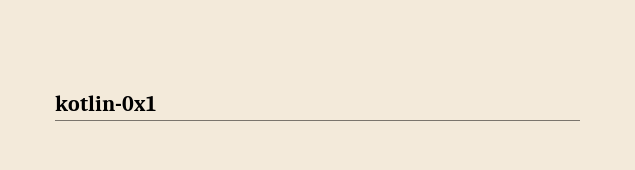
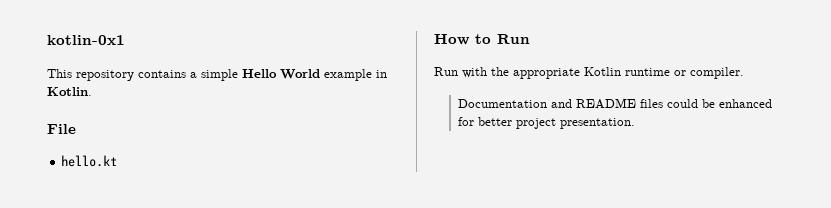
+ This repository contains a simple Hello World example in Kotlin.
+ File
+ hello.kt
+ How to Run
+ Run with the appropriate Kotlin runtime or compiler.
+ Documentation and README files could be enhanced for better project presentation.

